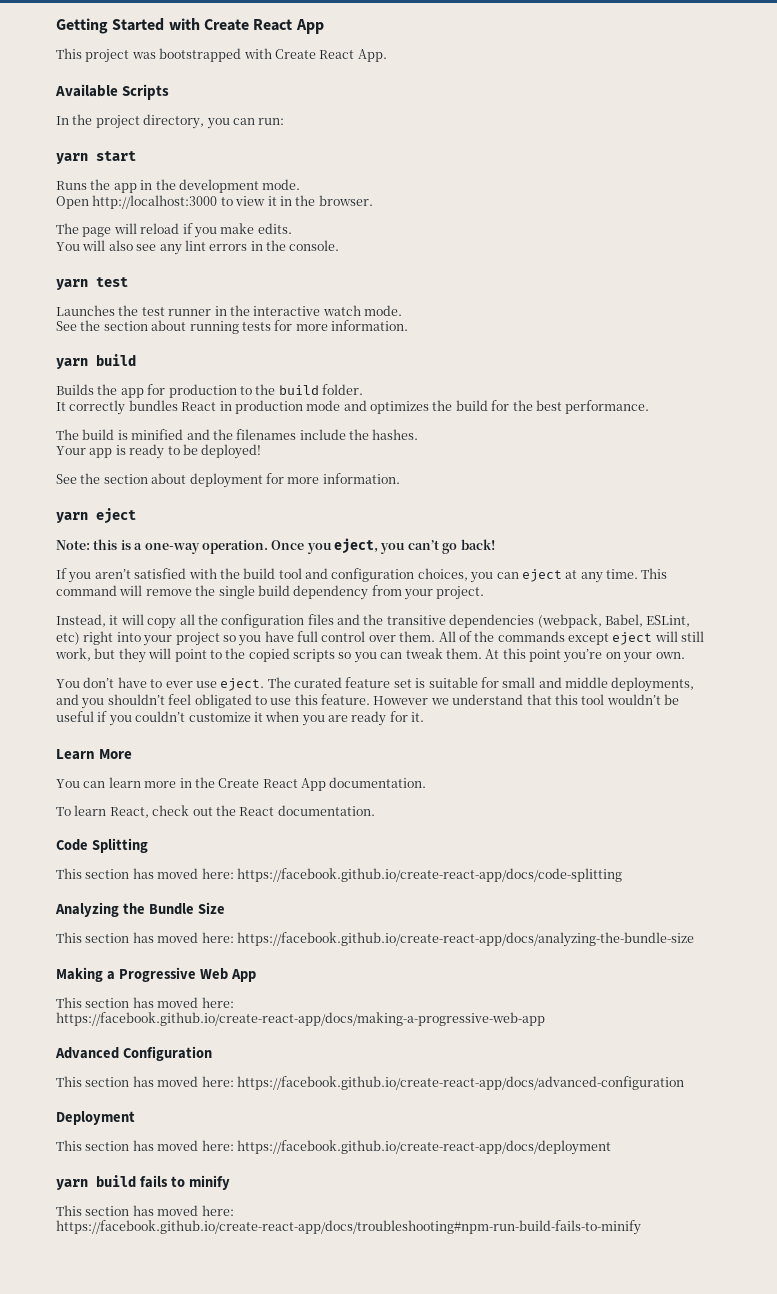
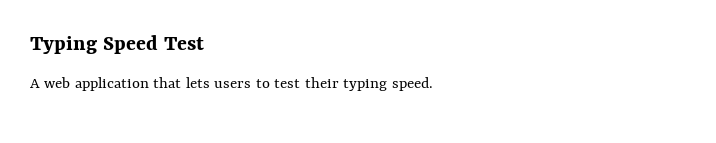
- Getting Started with Create React App
- This project was bootstrapped with Create React App.
- Available Scripts
- In the project directory, you can run:
- yarn start
- Runs the app in the development mode.
- Open http://localhost:3000 to view it in the browser.
- The page will reload if you make edits.
- You will also see any lint errors in the console.
- yarn test
- Launches the test runner in the interactive watch mode.
- See the section about running tests for more information.
- yarn build
- Builds the app for production to the build folder.
- It correctly bundles React in production mode and optimizes the build for the best performance.
- The build is minified and the filenames include the hashes.
- Your app is ready to be deployed!
- See the section about deployment for more information.
- yarn eject
- Note: this is a one-way operation. Once you eject, you can’t go back!
- If you aren’t satisfied with the build tool and configuration choices, you can eject at any time. This command will remove the single build dependency from your project.
- Instead, it will copy all the configuration files and the transitive dependencies (webpack, Babel, ESLint, etc) right into your project so you have full control over them. All of the commands except eject will still work, but they will point to the copied scripts so you can tweak them. At this point you’re on your own.
- You don’t have to ever use eject. The curated feature set is suitable for small and middle deployments, and you shouldn’t feel obligated to use this feature. However we understand that this tool wouldn’t be useful if you couldn’t customize it when you are ready for it.
- Learn More
- You can learn more in the Create React App documentation.
- To learn React, check out the React documentation.
- Code Splitting
- This section has moved here: https://facebook.github.io/create-react-app/docs/code-splitting
- Analyzing the Bundle Size
- This section has moved here: https://facebook.github.io/create-react-app/docs/analyzing-the-bundle-size
- Making a Progressive Web App
- This section has moved here: https://facebook.github.io/create-react-app/docs/making-a-progressive-web-app
- Advanced Configuration
- This section has moved here: https://facebook.github.io/create-react-app/docs/advanced-configuration
- Deployment
- This section has moved here: https://facebook.github.io/create-react-app/docs/deployment
- yarn build fails to minify
- This section has moved here: https://facebook.github.io/create-react-app/docs/troubleshooting#npm-run-build-fails-to-minify
+ Typing Speed Test
+ A web application that lets users to test their typing speed.

